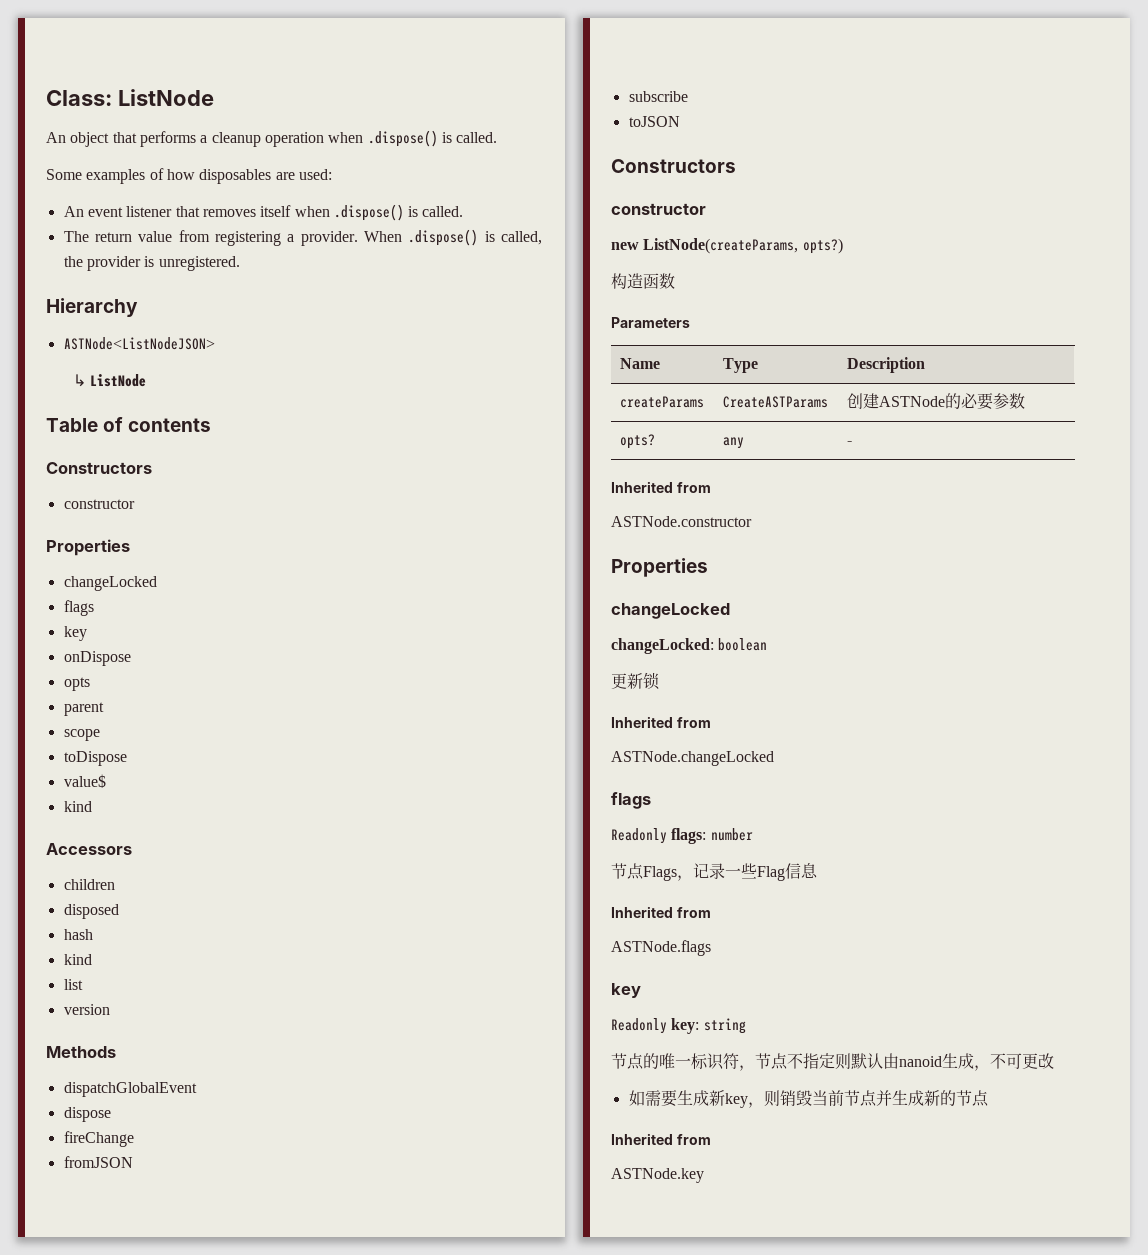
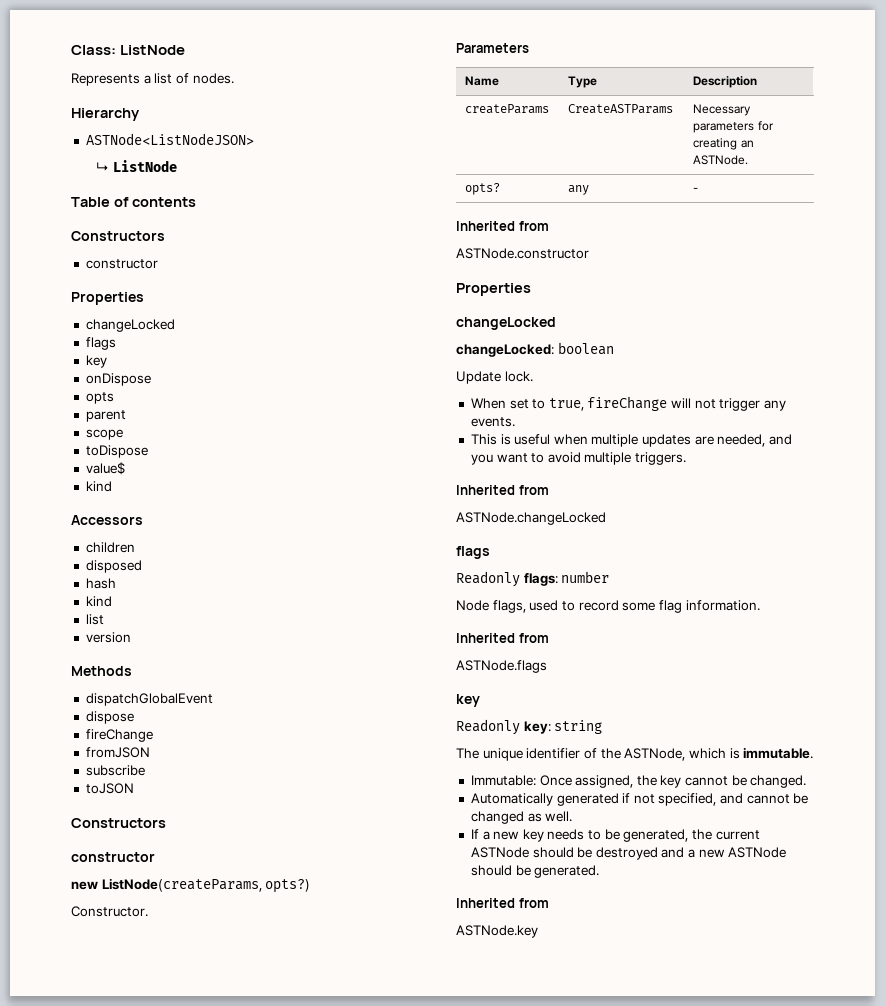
- An object that performs a cleanup operation when .dispose() is called.
- Some examples of how disposables are used:
- An event listener that removes itself when .dispose() is called.
- The return value from registering a provider. When .dispose() is called, the provider is unregistered.
+ Represents a list of nodes.
- 构造函数
+ Constructor.
- createParams | CreateASTParams | 创建ASTNode的必要参数
+ createParams | CreateASTParams | Necessary parameters for creating an ASTNode.
- 更新锁
+ Update lock.
+ When set to true, fireChange will not trigger any events.
+ This is useful when multiple updates are needed, and you want to avoid multiple triggers.
- 节点Flags，记录一些Flag信息
+ Node flags, used to record some flag information.
- 节点的唯一标识符，节点不指定则默认由nanoid生成，不可更改
- 如需要生成新key，则销毁当前节点并生成新的节点
+ The unique identifier of the ASTNode, which is immutable.
+ Immutable: Once assigned, the key cannot be changed.
+ Automatically generated if not specified, and cannot be changed as well.
+ If a new key needs to be generated, the current ASTNode should be destroyed and a new ASTNode should be generated.

